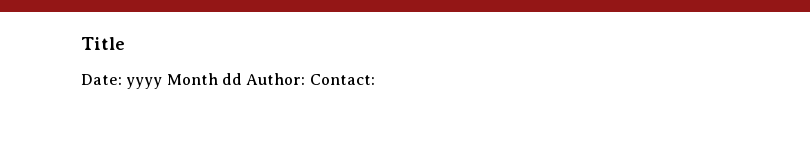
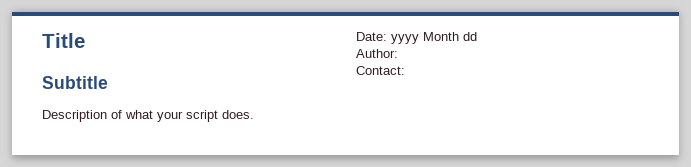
+ Subtitle
+ Description of what your script does.
- Date: yyyy Month dd Author: Contact:
+ Date: yyyy Month dd
+ Author:
+ Contact:

